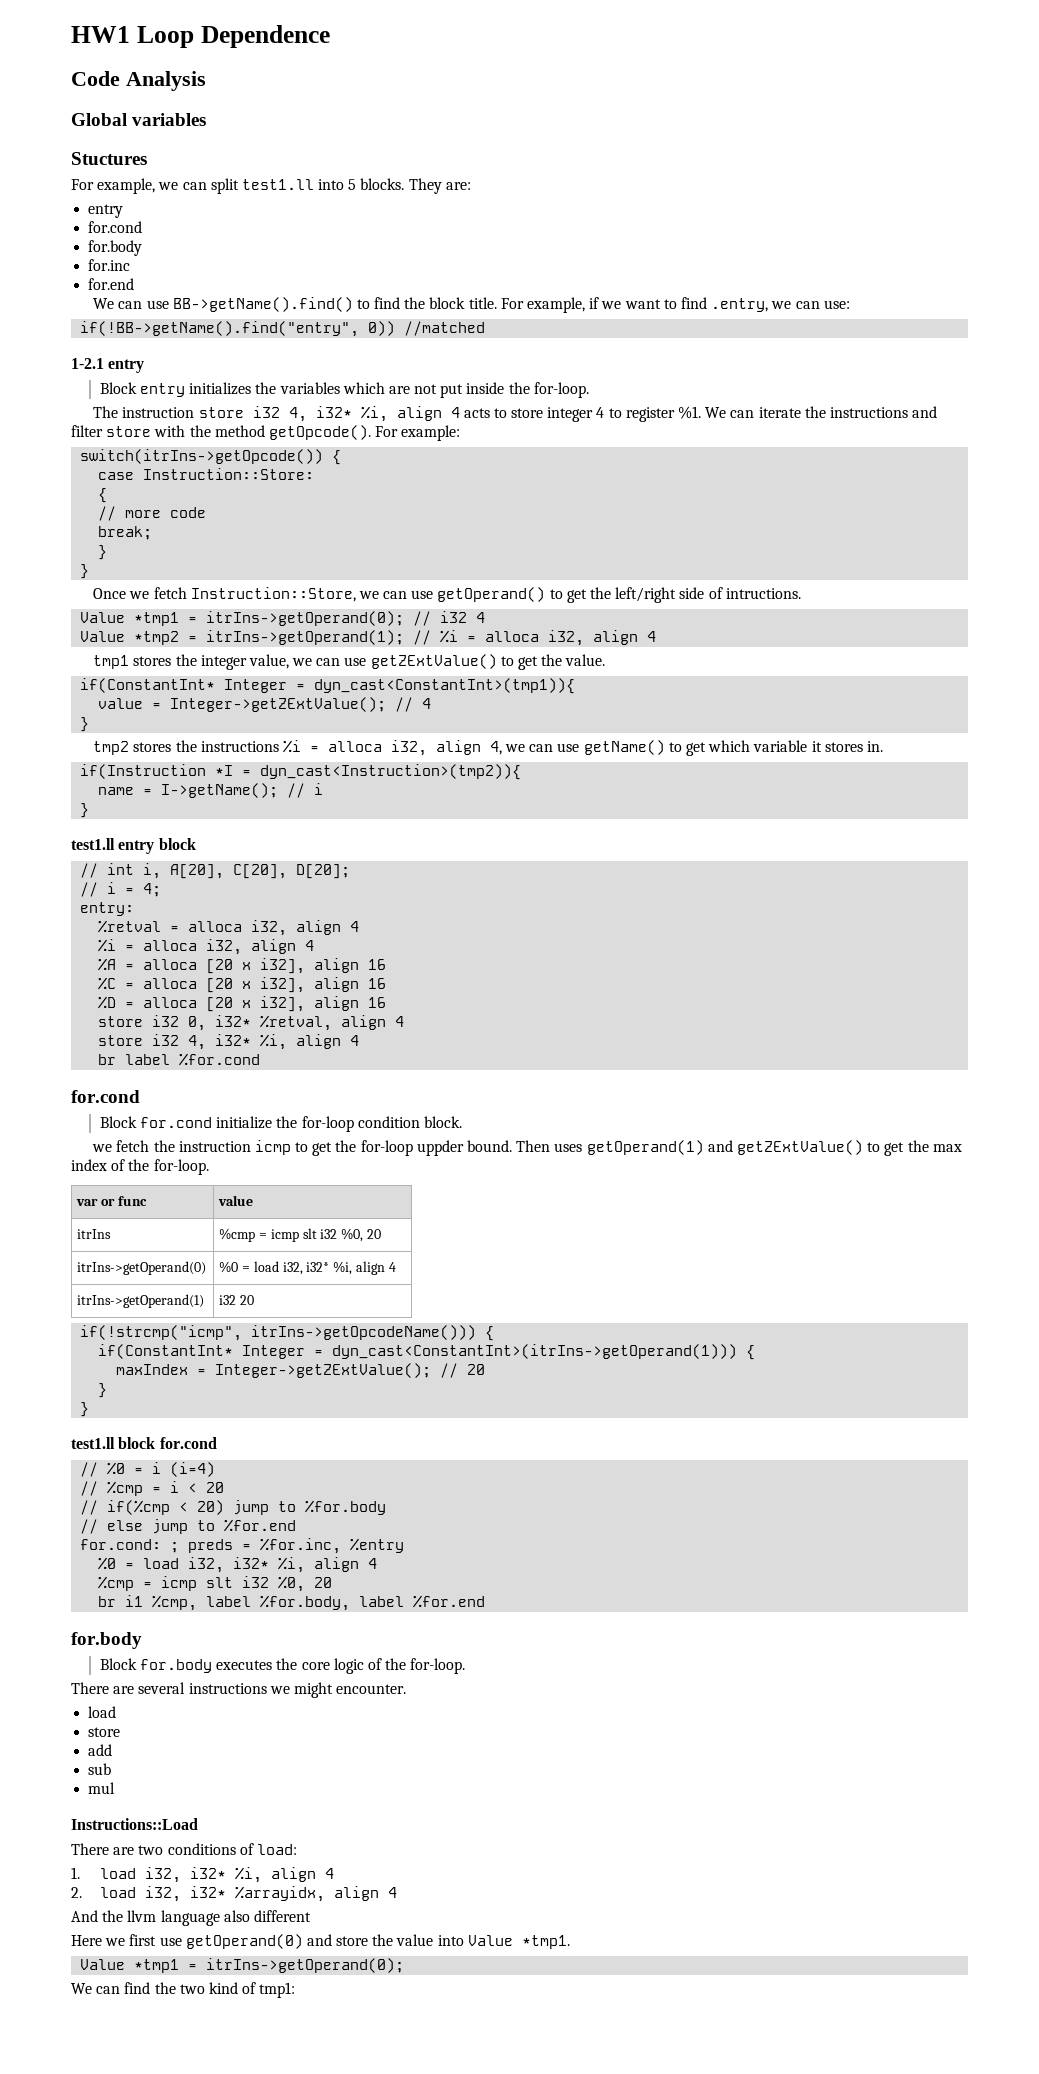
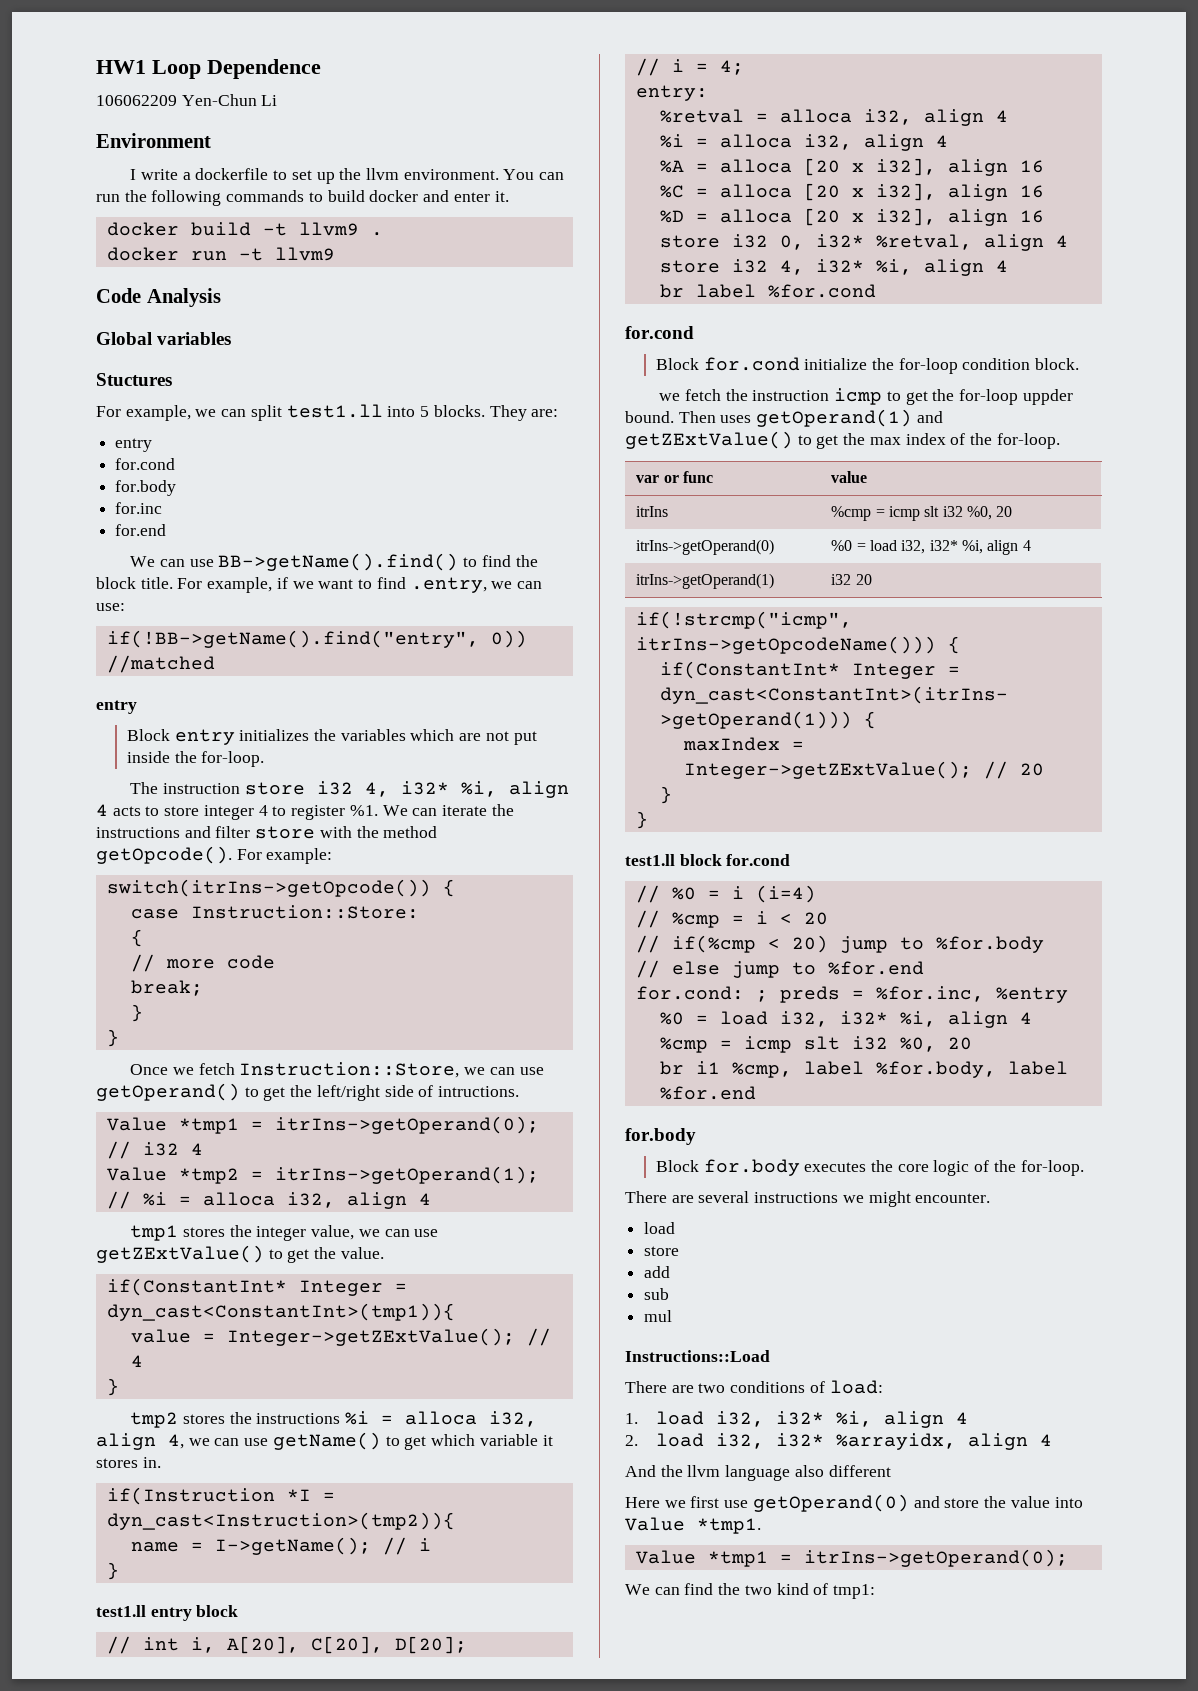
+ 106062209 Yen-Chun Li
+ Environment
+ I write a dockerfile to set up the llvm environment. You can run the following commands to build docker and enter it.
+ docker build -t llvm9 .
+ docker run -t llvm9
  if(!BB->getName().find("entry", 0)) //matched
- 1-2.1 entry
+ entry

